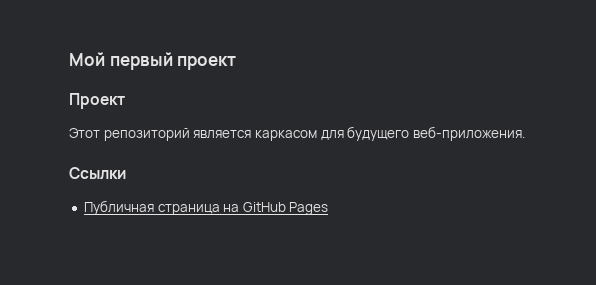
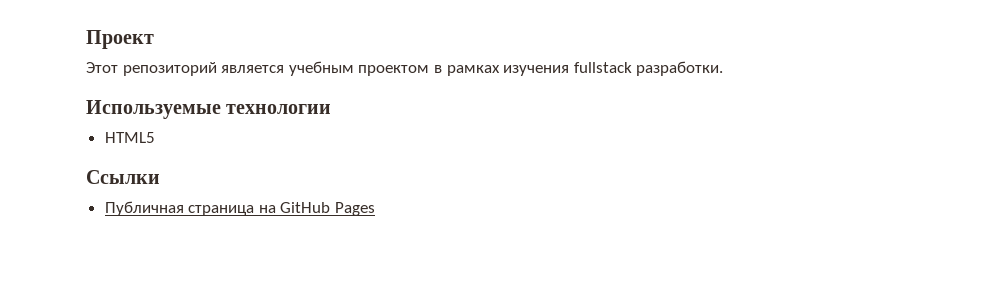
- Мой первый проект
- Этот репозиторий является каркасом для будущего веб-приложения.
+ Этот репозиторий является учебным проектом в рамках изучения fullstack разработки.
+ Используемые технологии
+ HTML5

